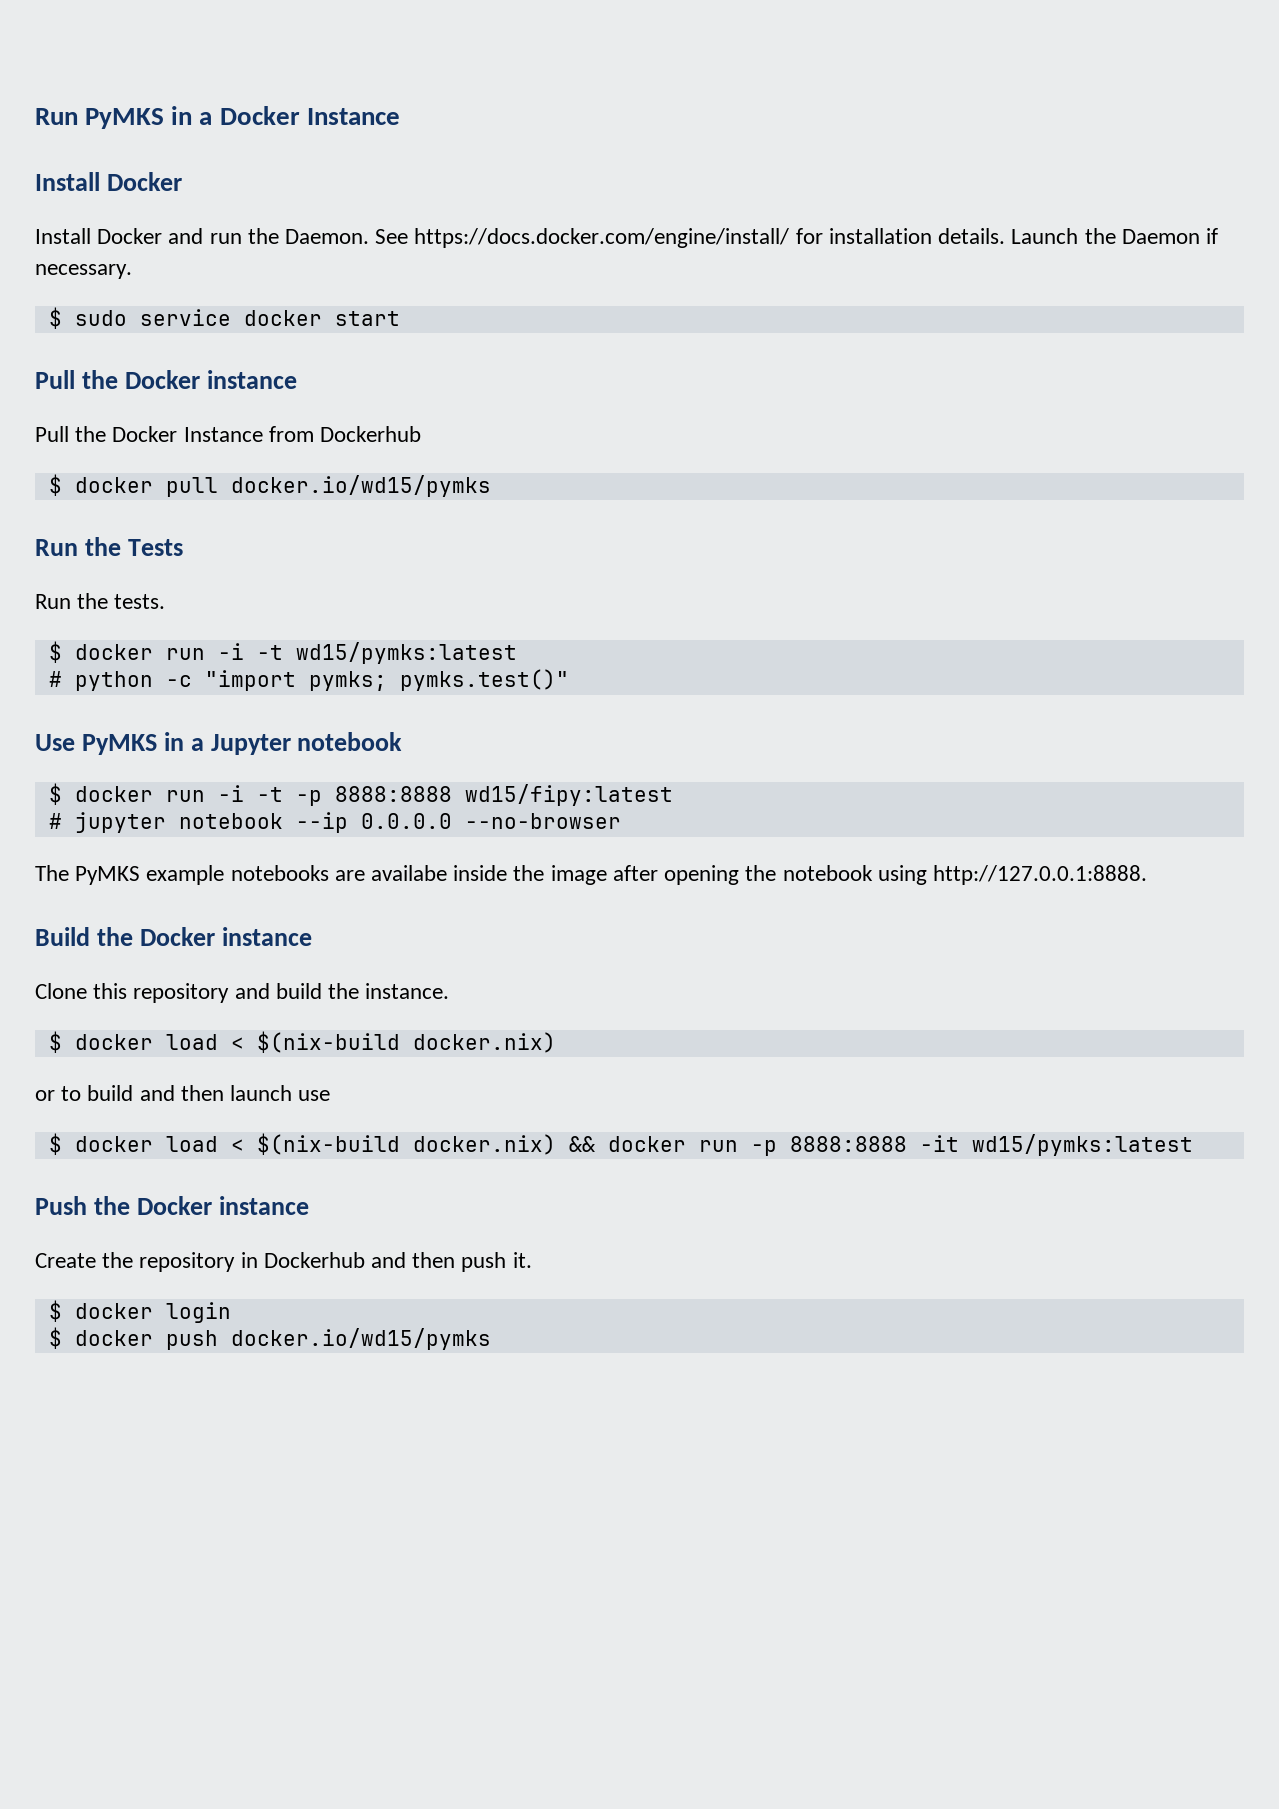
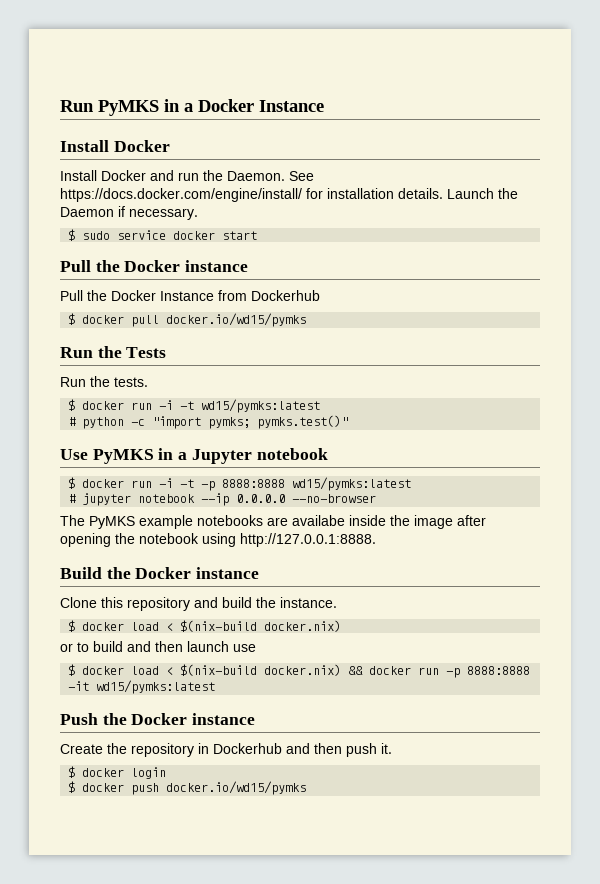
- $ docker run -i -t -p 8888:8888 wd15/fipy:latest
+ $ docker run -i -t -p 8888:8888 wd15/pymks:latest

